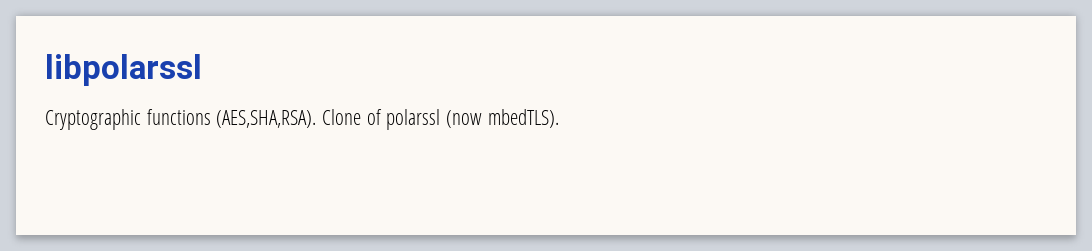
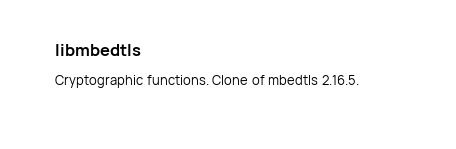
- libpolarssl
+ libmbedtls
- Cryptographic functions (AES,SHA,RSA). Clone of polarssl (now mbedTLS).
+ Cryptographic functions. Clone of mbedtls 2.16.5.

